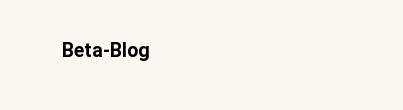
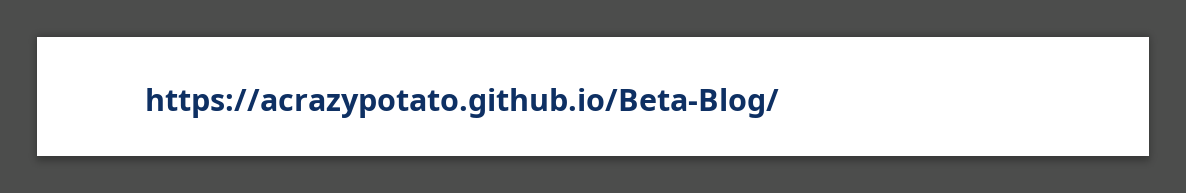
- Beta-Blog
+ https://acrazypotato.github.io/Beta-Blog/

